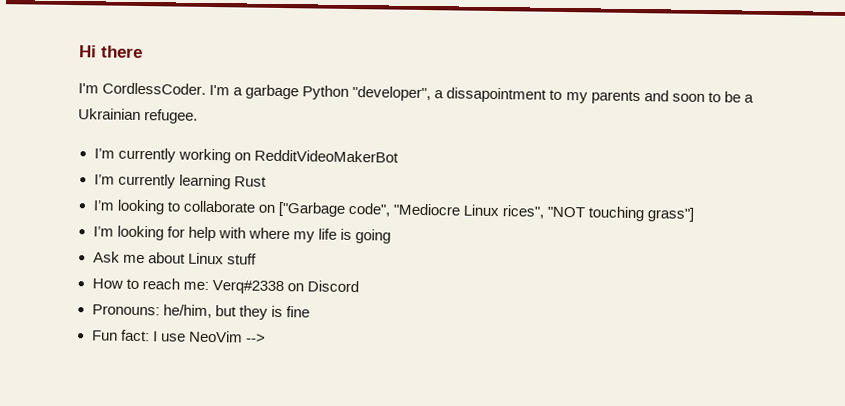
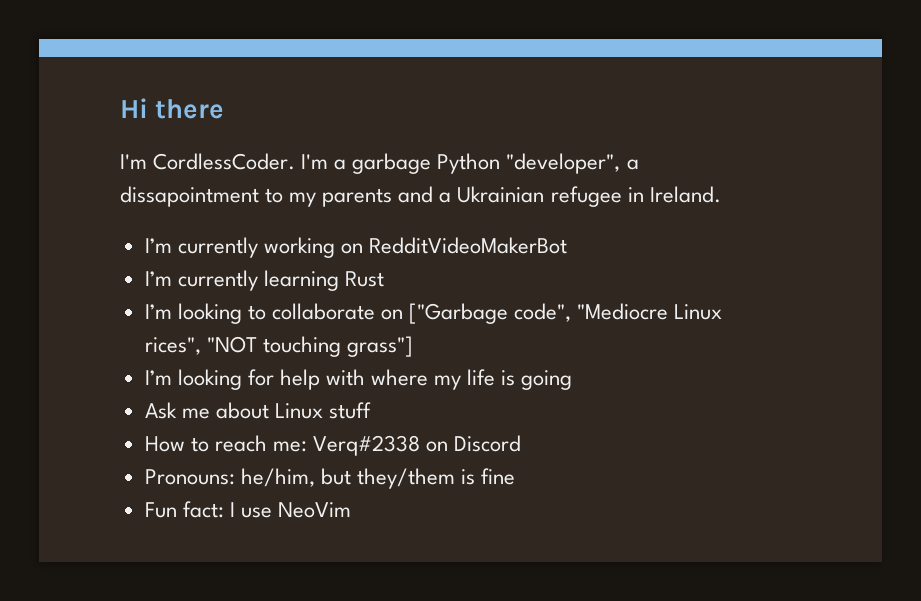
- I'm a garbage Python "developer", a dissapointment to my parents and soon to be a Ukrainian refugee.
+ I'm a garbage Python "developer", a dissapointment to my parents and a Ukrainian refugee in Ireland.
- Pronouns: he/him, but they is fine
+ Pronouns: he/him, but they/them is fine
- Fun fact: I use NeoVim -->
+ Fun fact: I use NeoVim

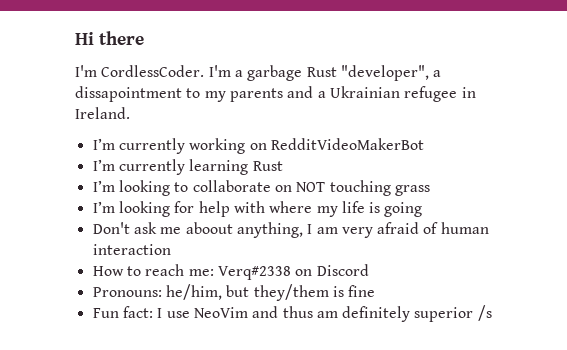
- I'm a garbage Python "developer", a dissapointment to my parents and a Ukrainian refugee in Ireland.
+ I'm a garbage Rust "developer", a dissapointment to my parents and a Ukrainian refugee in Ireland.
- I’m looking to collaborate on ["Garbage code", "Mediocre Linux rices", "NOT touching grass"]
+ I’m looking to collaborate on NOT touching grass
- Ask me about Linux stuff
+ Don't ask me aboout anything, I am very afraid of human interaction
- Fun fact: I use NeoVim
+ Fun fact: I use NeoVim and thus am definitely superior /s

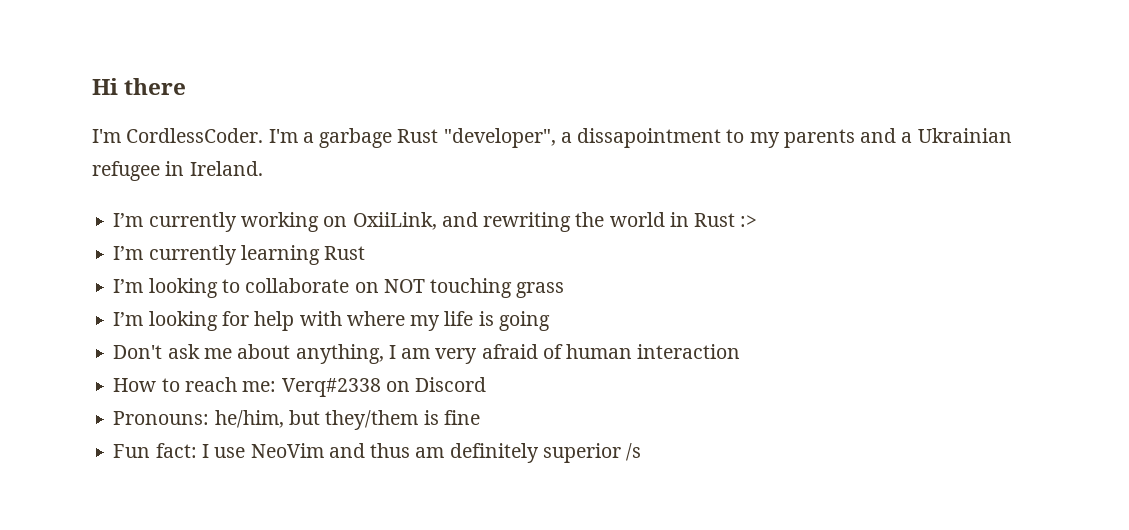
- I’m currently working on RedditVideoMakerBot
+ I’m currently working on OxiiLink, and rewriting the world in Rust :>
- Don't ask me aboout anything, I am very afraid of human interaction
+ Don't ask me about anything, I am very afraid of human interaction

